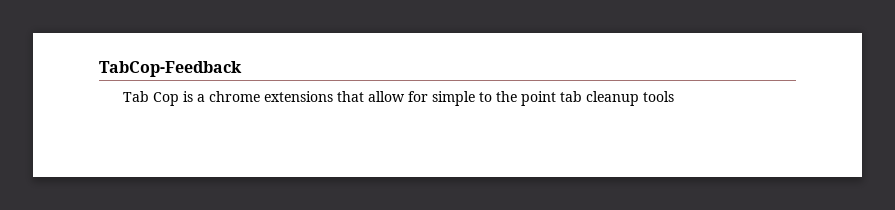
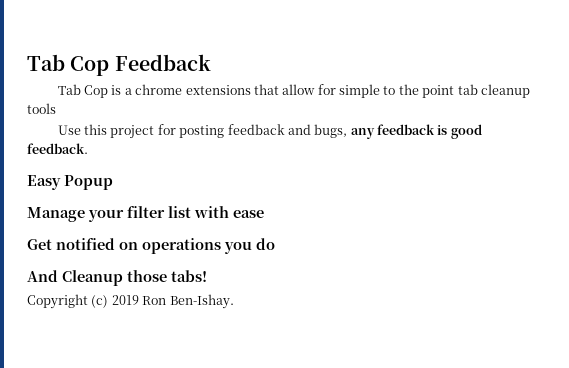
- TabCop-Feedback
+ Tab Cop Feedback
+ Use this project for posting feedback and bugs, any feedback is good feedback.
+ Easy Popup
+ Manage your filter list with ease
+ Get notified on operations you do
+ And Cleanup those tabs!
+ Copyright (c) 2019 Ron Ben-Ishay.

